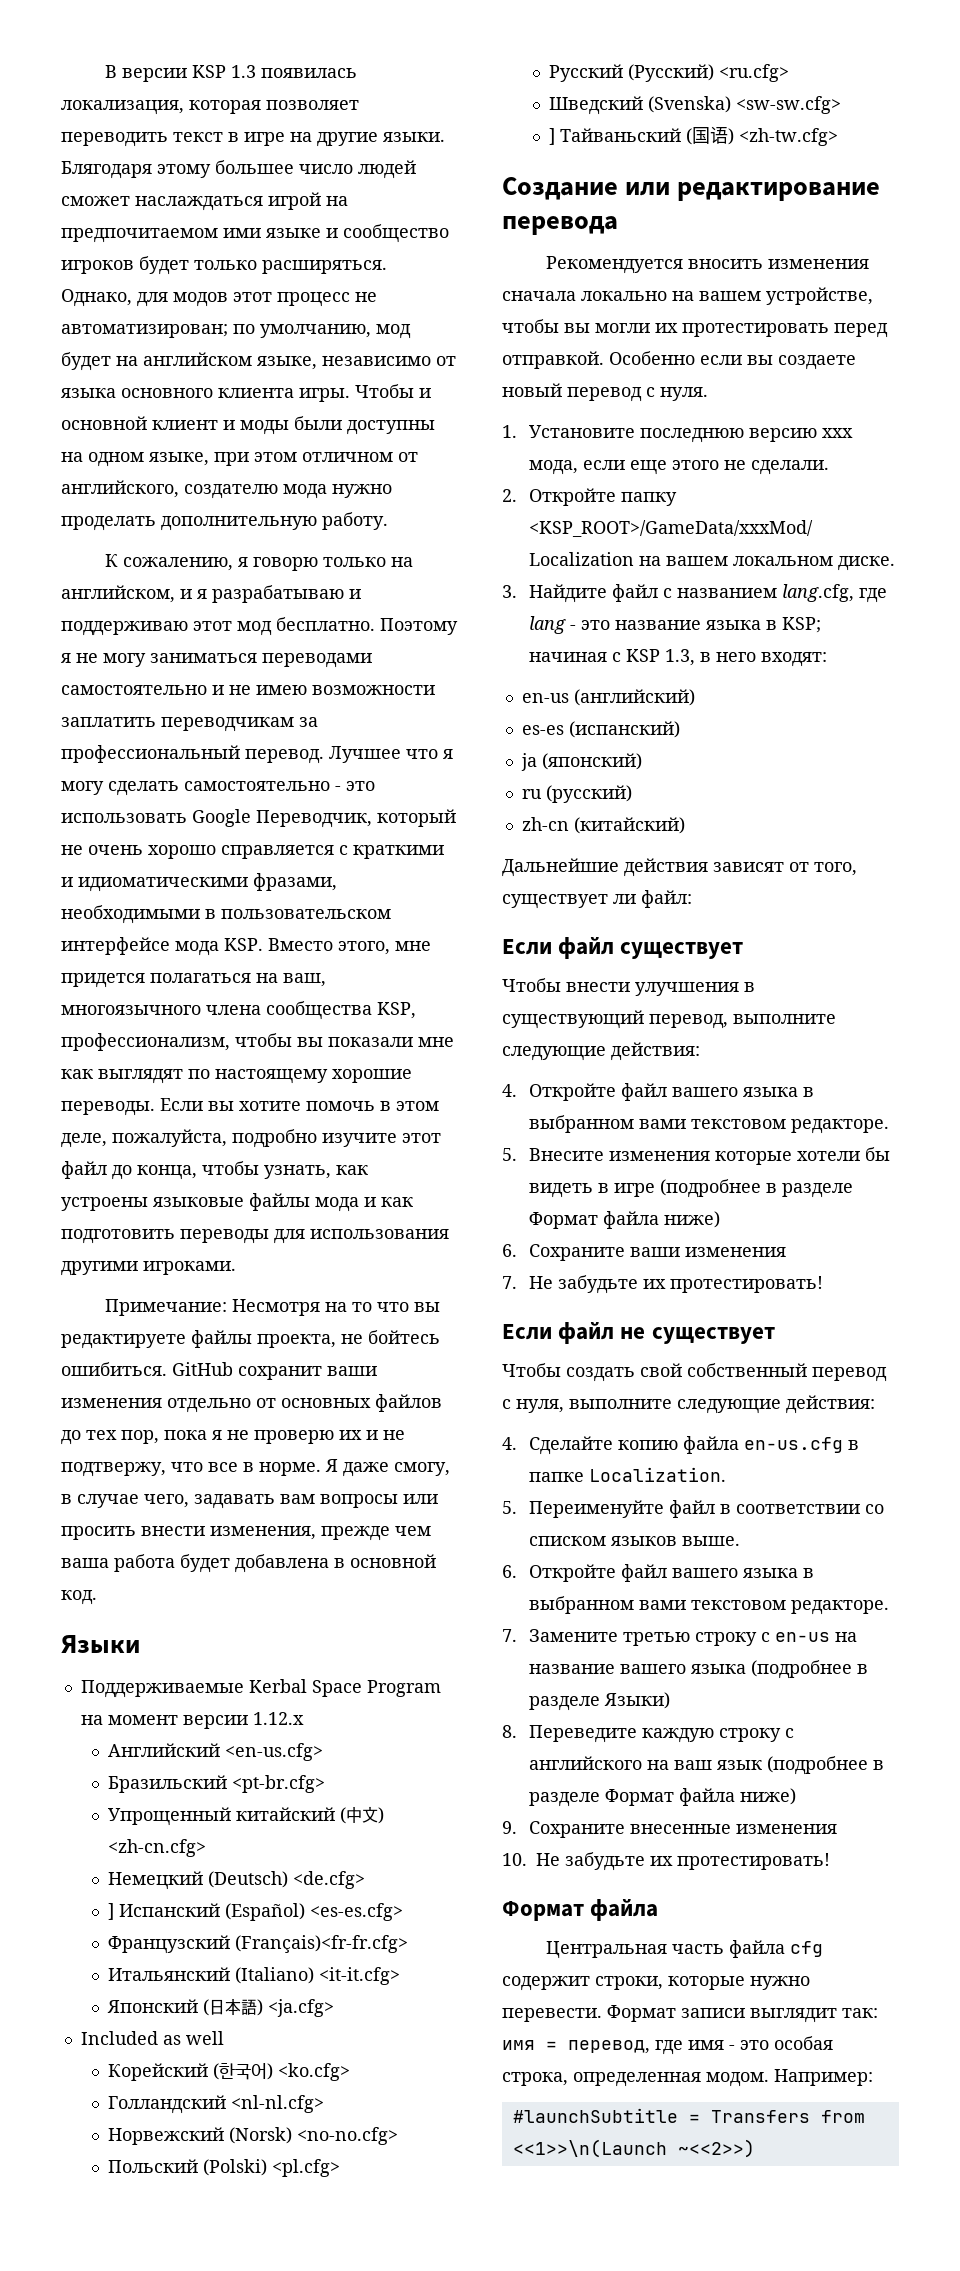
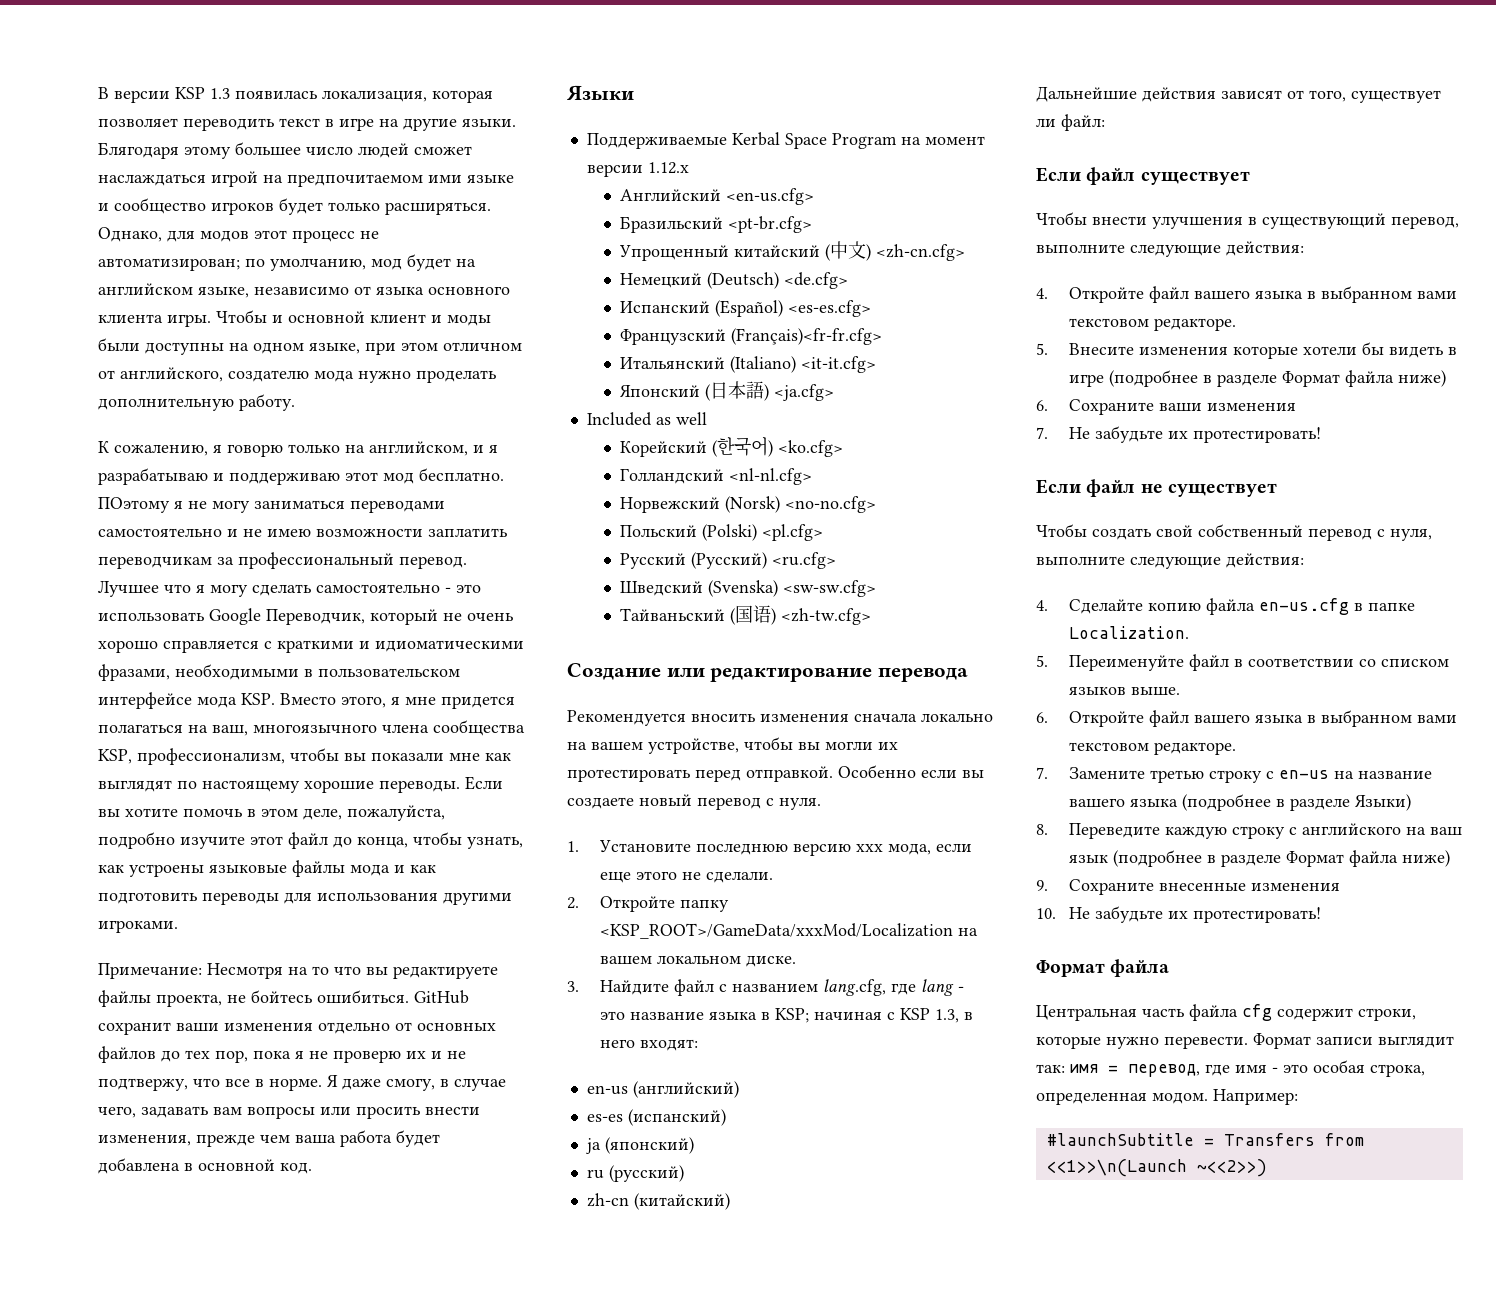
- Поэтому я не могу заниматься переводами самостоятельно и не имею возможности заплатить переводчикам за профессиональный перевод.
+ ПОэтому я не могу заниматься переводами самостоятельно и не имею возможности заплатить переводчикам за профессиональный перевод.
- Лучшее что я могу сделать самостоятельно - это использовать Google Переводчик, который не очень хорошо справляется с краткими и идиоматическими фразами, необходимыми в пользовательском интерфейсе мода KSP. Вместо этого, мне придется полагаться на ваш, многоязычного члена сообщества KSP, профессионализм, чтобы вы показали мне как выглядят по настоящему хорошие переводы.
+ Лучшее что я могу сделать самостоятельно - это использовать Google Переводчик, который не очень хорошо справляется с краткими и идиоматическими фразами, необходимыми в пользовательском интерфейсе мода KSP. Вместо этого, я мне придется полагаться на ваш, многоязычного члена сообщества KSP, профессионализм, чтобы вы показали мне как выглядят по настоящему хорошие переводы.
- ] Испанский (Español) <es-es.cfg>
+ Испанский (Español) <es-es.cfg>
- ] Тайваньский (国语) <zh-tw.cfg>
+ Тайваньский (国语) <zh-tw.cfg>

